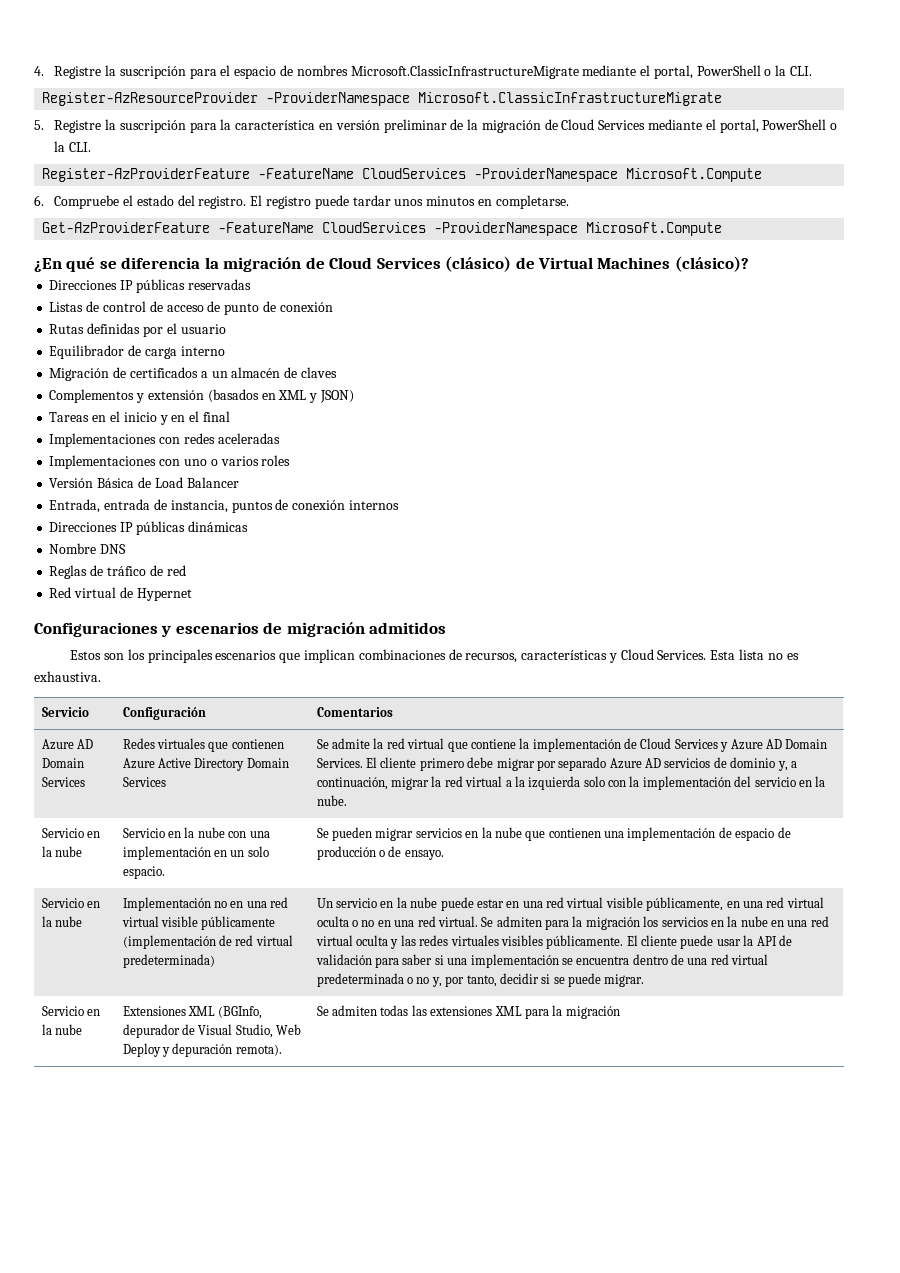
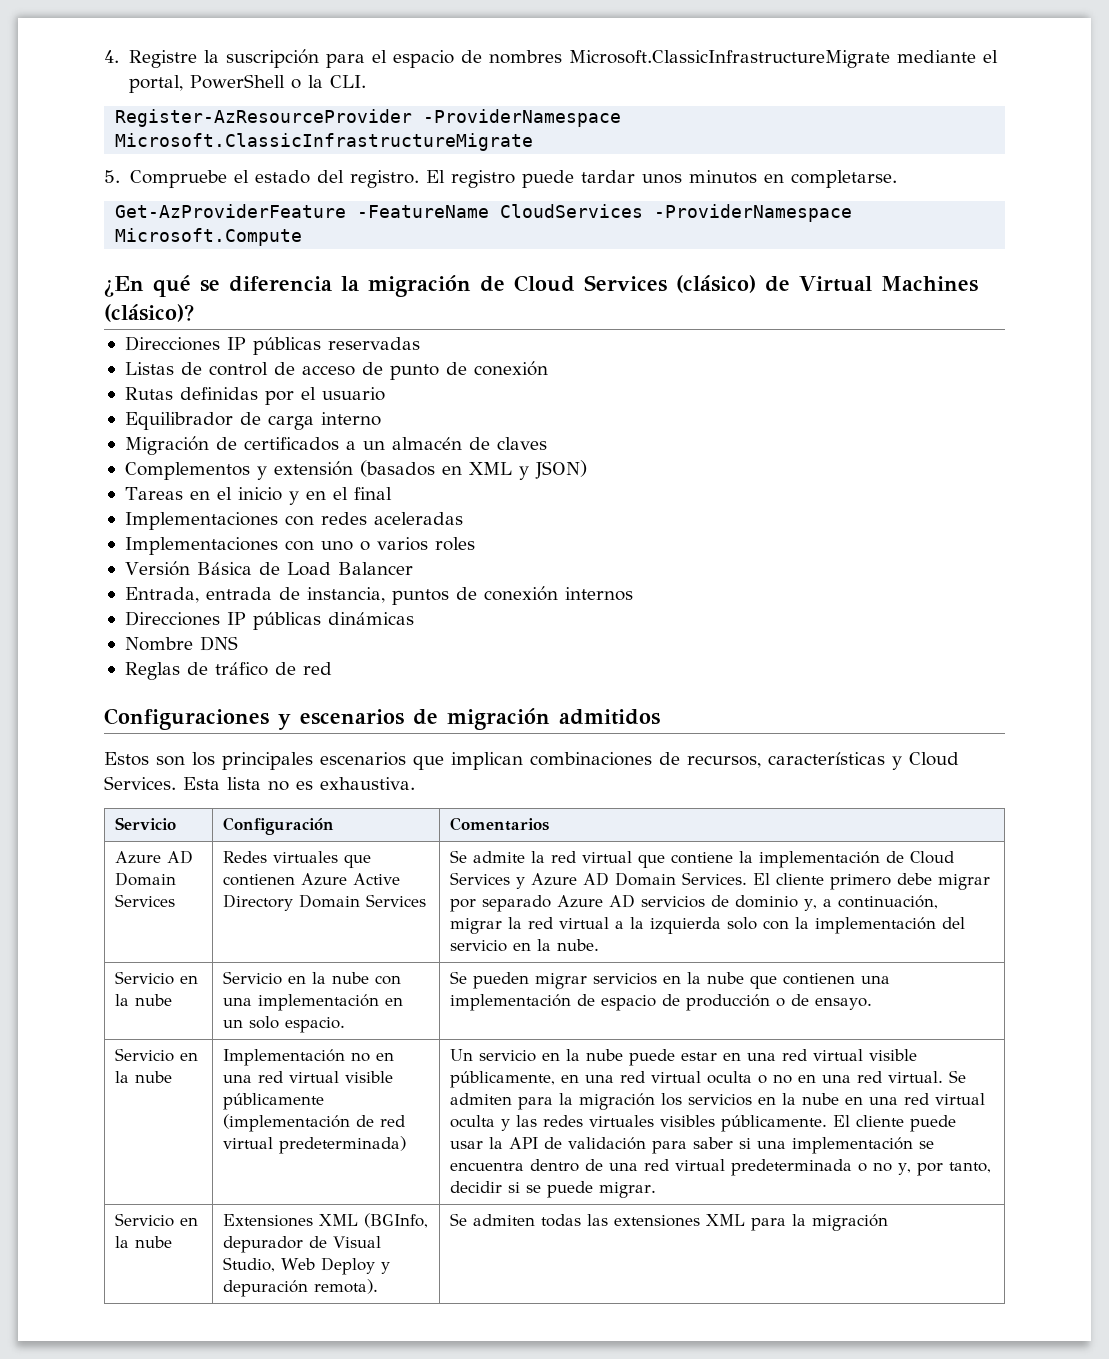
- 5. Registre la suscripción para la característica en versión preliminar de la migración de Cloud Services mediante el portal, PowerShell o la CLI.
- Register-AzProviderFeature -FeatureName CloudServices -ProviderNamespace Microsoft.Compute
- 6. Compruebe el estado del registro.
+ 5. Compruebe el estado del registro.
- Red virtual de Hypernet

